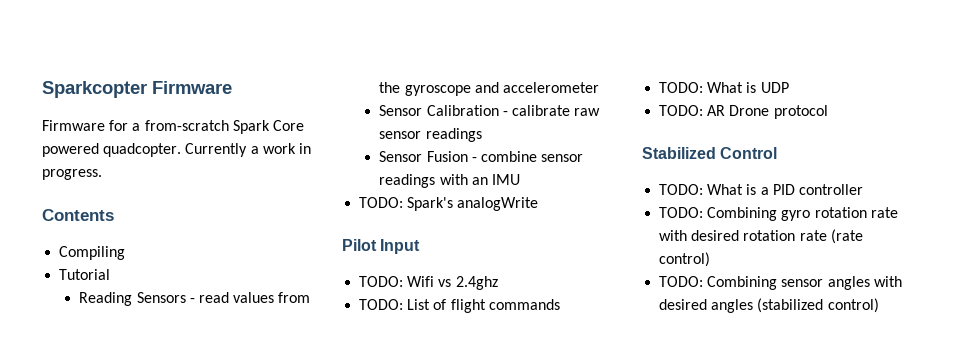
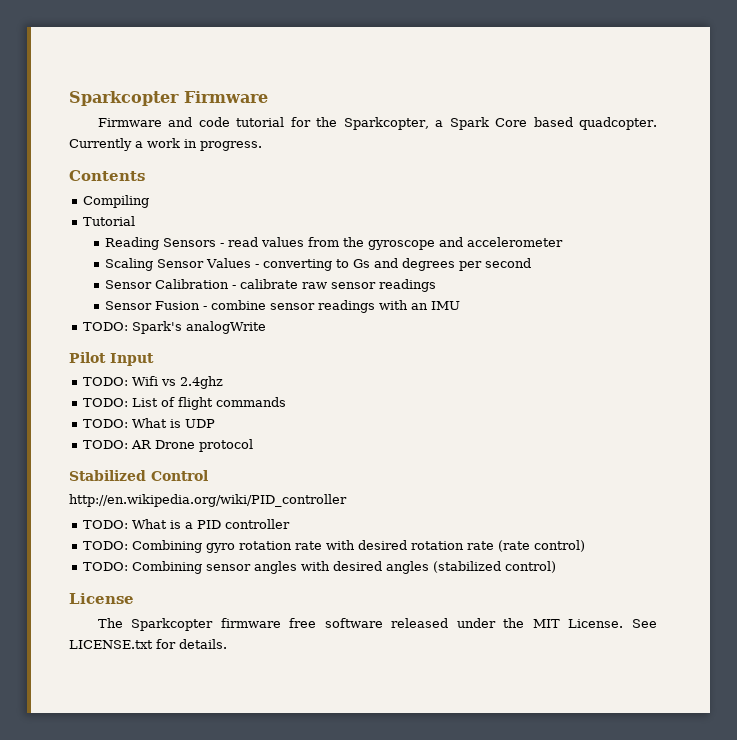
- Firmware for a from-scratch Spark Core powered quadcopter.
+ Firmware and code tutorial for the Sparkcopter, a Spark Core based quadcopter.
+ Scaling Sensor Values - converting to Gs and degrees per second
+ http://en.wikipedia.org/wiki/PID_controller
+ License
+ The Sparkcopter firmware free software released under the MIT License. See LICENSE.txt for details.

